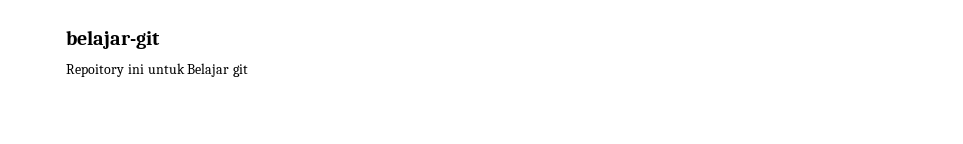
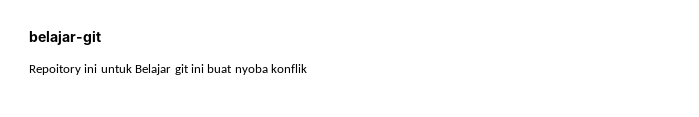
- Repoitory ini untuk Belajar git
+ Repoitory ini untuk Belajar git ini buat nyoba konflik

